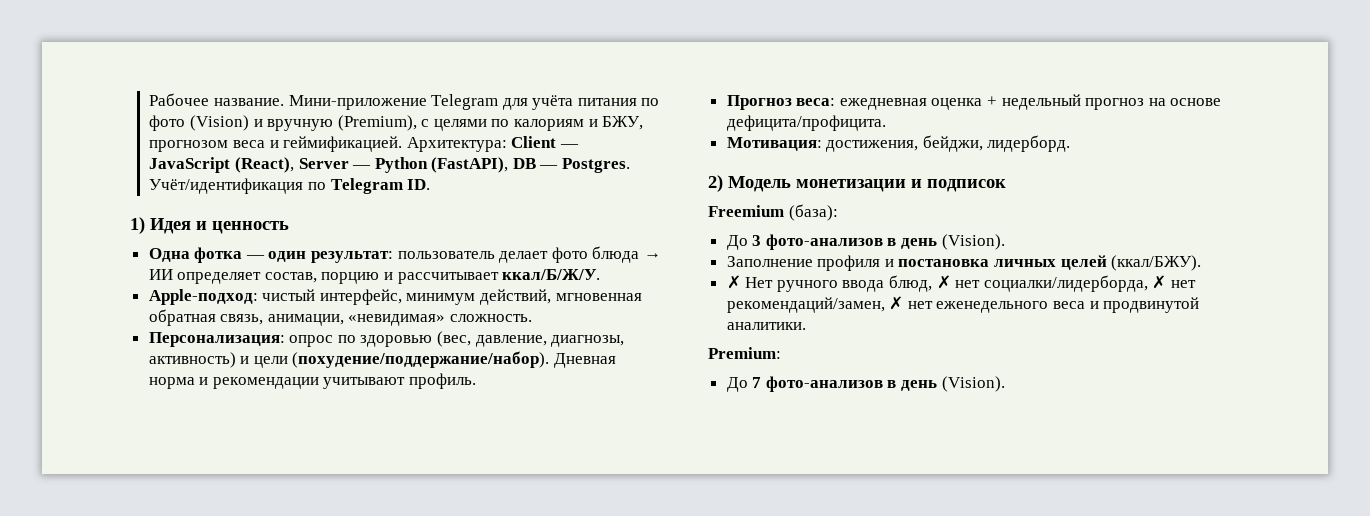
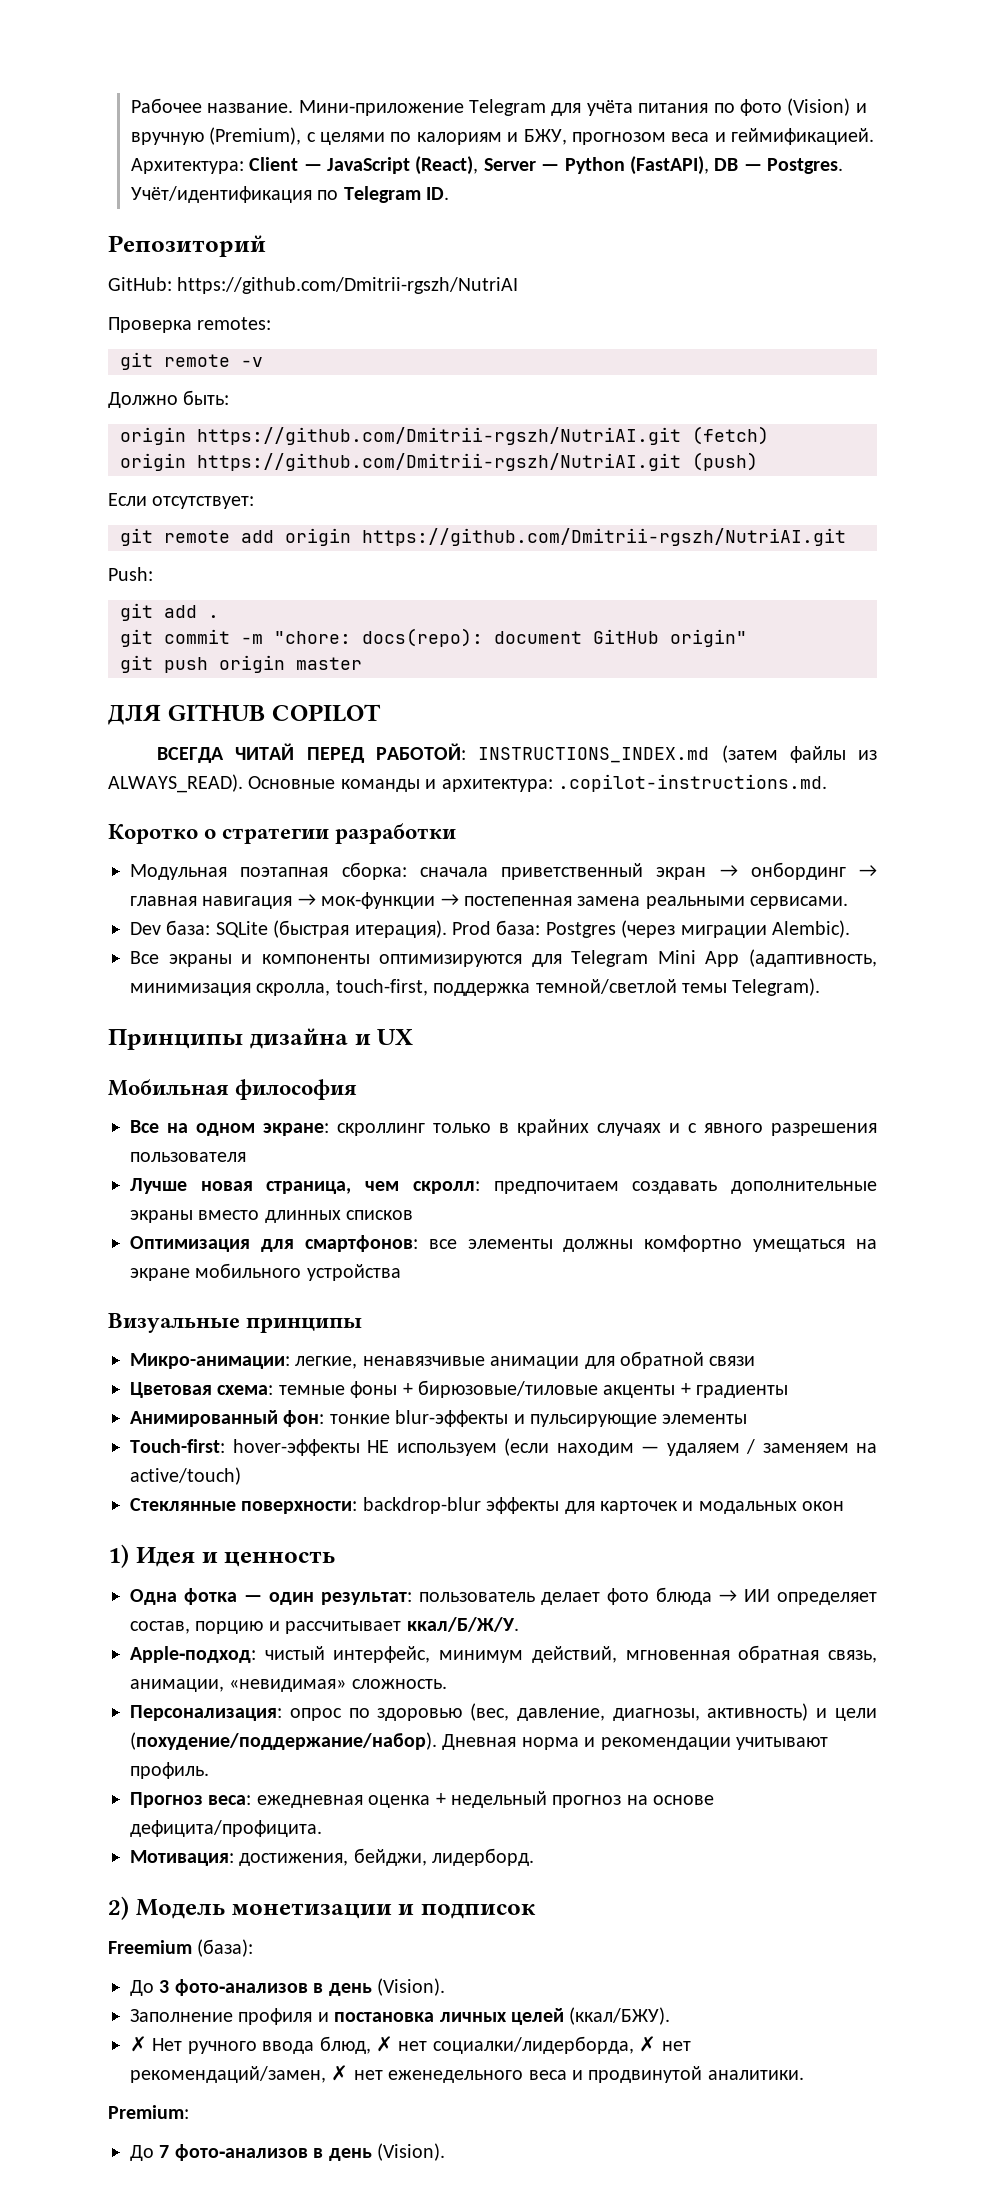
+ Репозиторий
+ GitHub: https://github.com/Dmitrii-rgszh/NutriAI
+ Проверка remotes:
+ git remote -v
+ Должно быть:
+ origin https://github.com/Dmitrii-rgszh/NutriAI.git (fetch)
+ origin https://github.com/Dmitrii-rgszh/NutriAI.git (push)
+ Если отсутствует:
+ git remote add origin https://github.com/Dmitrii-rgszh/NutriAI.git
+ Push:
+ git add .
+ git commit -m "chore: docs(repo): document GitHub origin"
+ git push origin master
+ ДЛЯ GITHUB COPILOT
+ ВСЕГДА ЧИТАЙ ПЕРЕД РАБОТОЙ: INSTRUCTIONS_INDEX.md (затем файлы из ALWAYS_READ). Основные команды и архитектура: .copilot-instructions.md.
+ Коротко о стратегии разработки
+ Модульная поэтапная сборка: сначала приветственный экран → онбординг → главная навигация → мок‑функции → постепенная замена реальными сервисами.
+ Dev база: SQLite (быстрая итерация). Prod база: Postgres (через миграции Alembic).
+ Все экраны и компоненты оптимизируются для Telegram Mini App (адаптивность, минимизация скролла, touch-first, поддержка темной/светлой темы Telegram).
+ Принципы дизайна и UX
+ Мобильная философия
+ Все на одном экране: скроллинг только в крайних случаях и с явного разрешения пользователя
+ Лучше новая страница, чем скролл: предпочитаем создавать дополнительные экраны вместо длинных списков
+ Оптимизация для смартфонов: все элементы должны комфортно умещаться на экране мобильного устройства
+ Визуальные принципы
+ Микро-анимации: легкие, ненавязчивые анимации для обратной связи
+ Цветовая схема: темные фоны + бирюзовые/тиловые акценты + градиенты
+ Анимированный фон: тонкие blur-эффекты и пульсирующие элементы
+ Touch-first: hover-эффекты НЕ используем (если находим — удаляем / заменяем на active/touch)
+ Стеклянные поверхности: backdrop-blur эффекты для карточек и модальных окон

